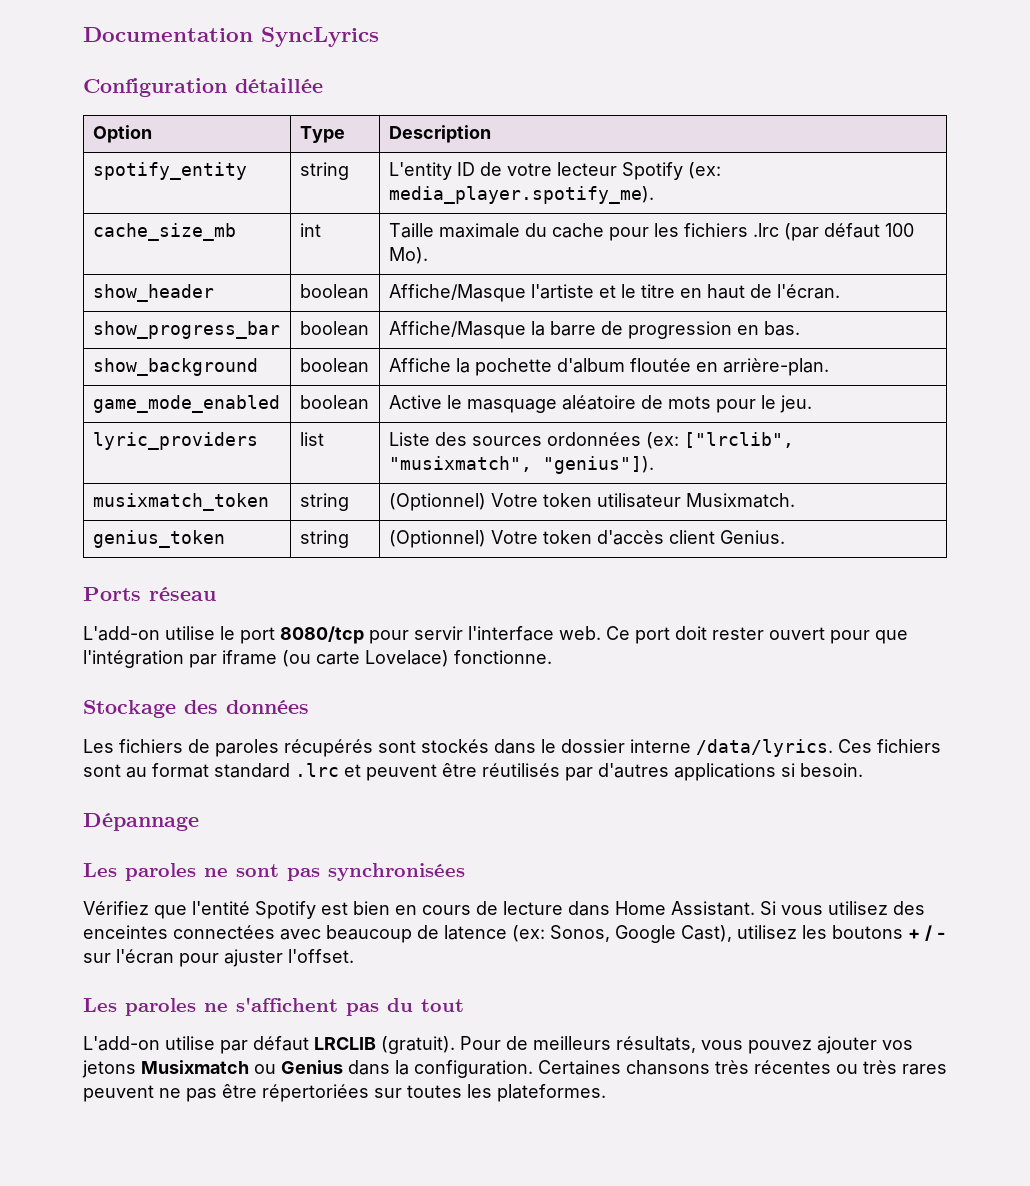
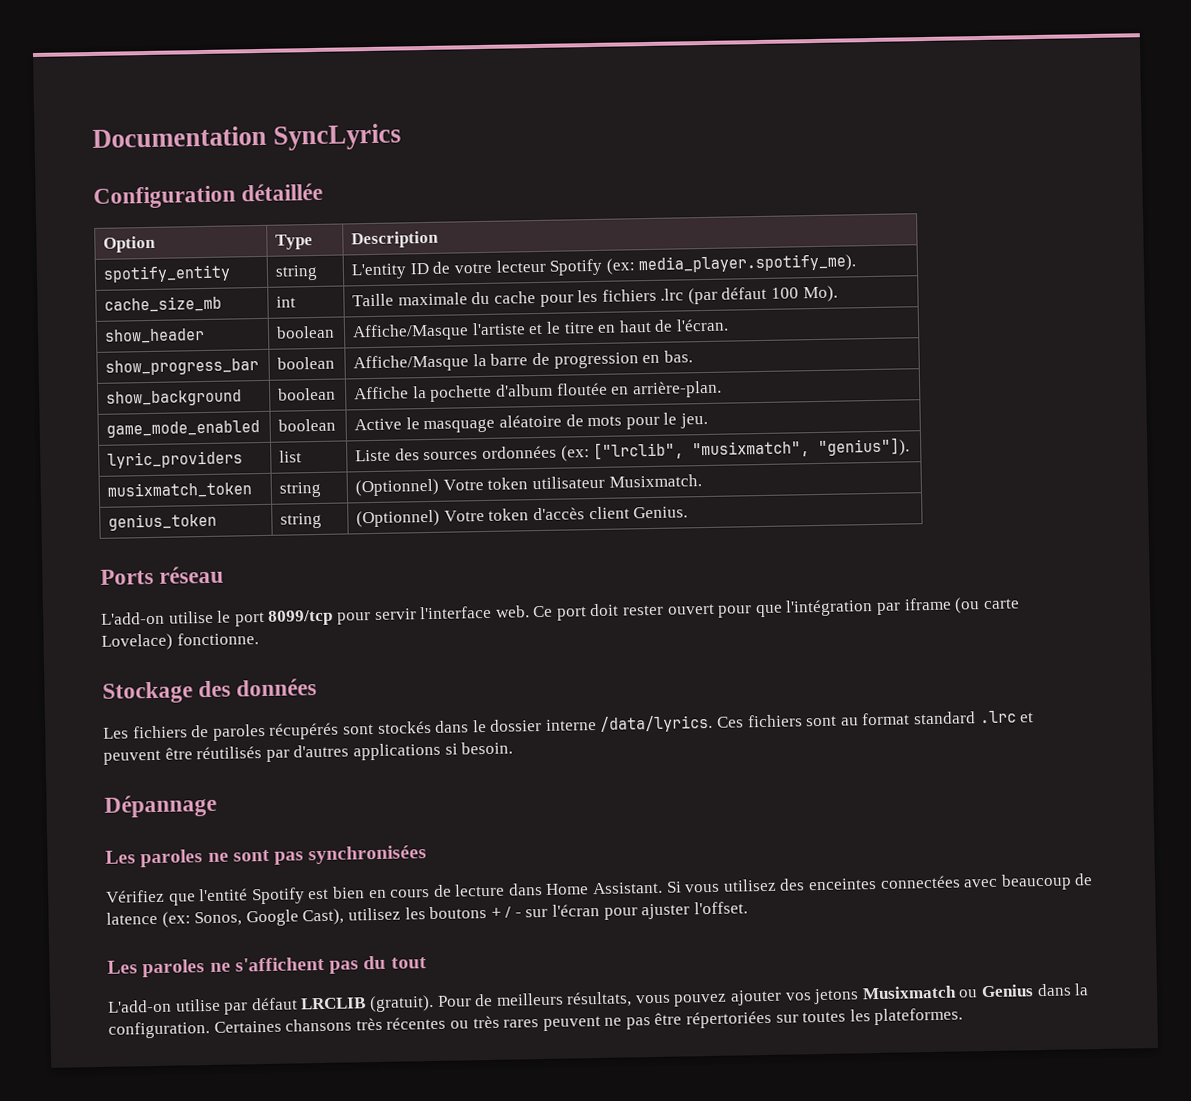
- L'add-on utilise le port 8080/tcp pour servir l'interface web.
+ L'add-on utilise le port 8099/tcp pour servir l'interface web.

